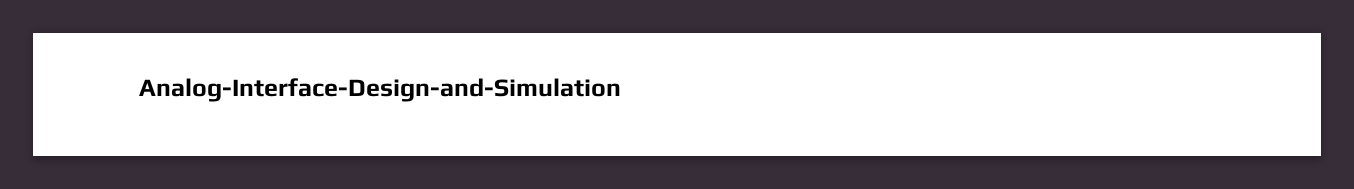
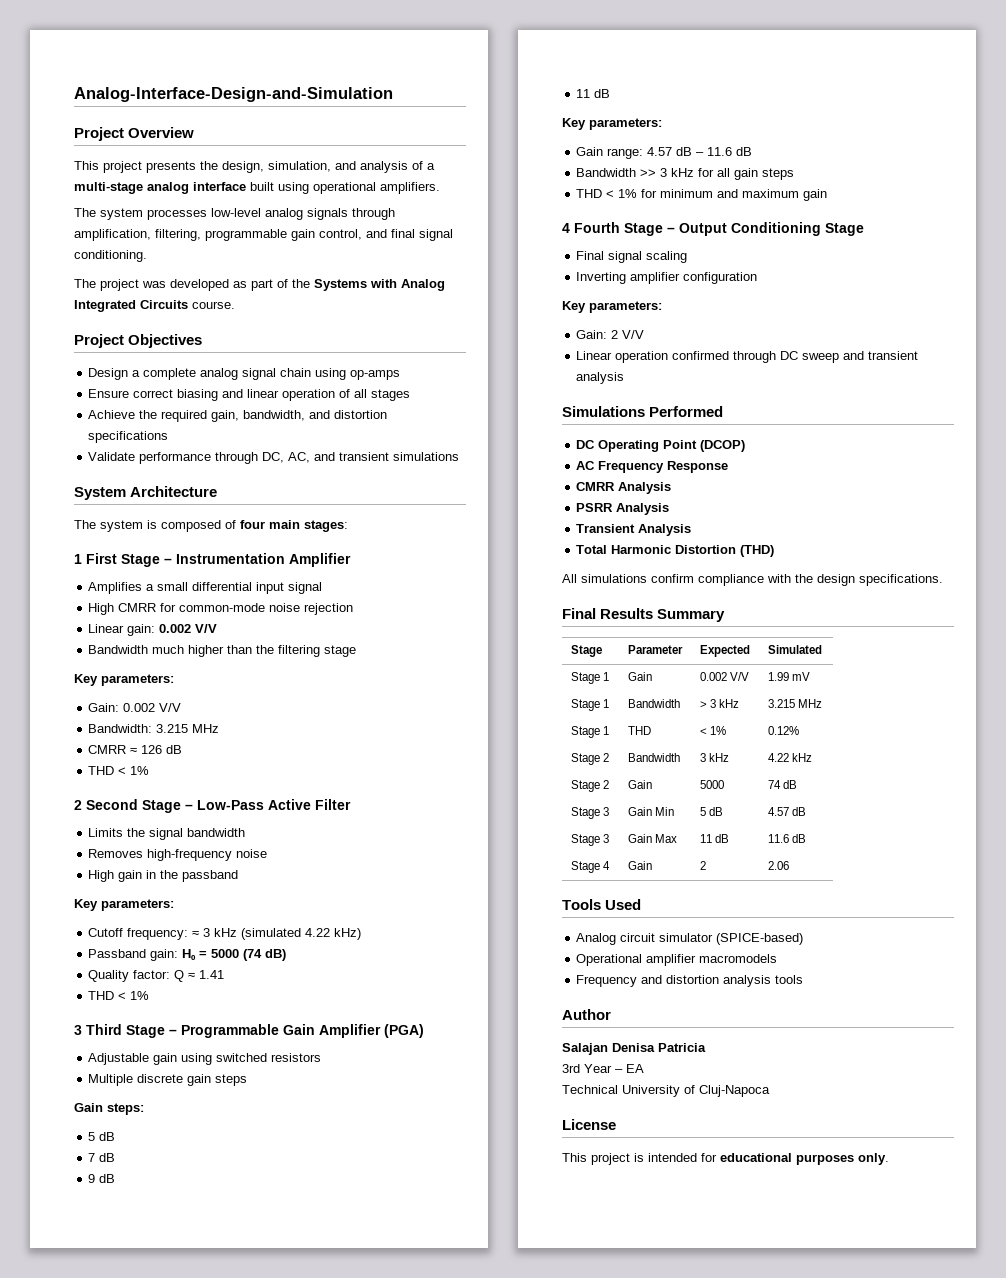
+ Project Overview
+ This project presents the design, simulation, and analysis of a multi-stage analog interface built using operational amplifiers.
+ The system processes low-level analog signals through amplification, filtering, programmable gain control, and final signal conditioning.
+ The project was developed as part of the Systems with Analog Integrated Circuits course.
+ Project Objectives
+ Design a complete analog signal chain using op-amps
+ Ensure correct biasing and linear operation of all stages
+ Achieve the required gain, bandwidth, and distortion specifications
+ Validate performance through DC, AC, and transient simulations
+ System Architecture
+ The system is composed of four main stages:
+ 1 First Stage – Instrumentation Amplifier
+ Amplifies a small differential input signal
+ High CMRR for common-mode noise rejection
+ Linear gain: 0.002 V/V
+ Bandwidth much higher than the filtering stage
+ Key parameters:
+ Gain: 0.002 V/V
+ Bandwidth: 3.215 MHz
+ CMRR ≈ 126 dB
+ THD < 1%
+ 2 Second Stage – Low-Pass Active Filter
+ Limits the signal bandwidth
+ Removes high-frequency noise
+ High gain in the passband
+ Key parameters:
+ Cutoff frequency: ≈ 3 kHz (simulated 4.22 kHz)
+ Passband gain: H₀ = 5000 (74 dB)
+ Quality factor: Q ≈ 1.41
+ THD < 1%
+ 3 Third Stage – Programmable Gain Amplifier (PGA)
+ Adjustable gain using switched resistors
+ Multiple discrete gain steps
+ Gain steps:
+ 5 dB
+ 7 dB
+ 9 dB
+ 11 dB
+ Key parameters:
+ Gain range: 4.57 dB – 11.6 dB
+ Bandwidth >> 3 kHz for all gain steps
+ THD < 1% for minimum and maximum gain
+ 4 Fourth Stage – Output Conditioning Stage
+ Final signal scaling
+ Inverting amplifier configuration
+ Key parameters:
+ Gain: 2 V/V
+ Linear operation confirmed through DC sweep and transient analysis
+ Simulations Performed
+ DC Operating Point (DCOP)
+ AC Frequency Response
+ CMRR Analysis
+ PSRR Analysis
+ Transient Analysis
+ Total Harmonic Distortion (THD)
+ All simulations confirm compliance with the design specifications.
+ Final Results Summary
+ Stage | Parameter | Expected | Simulated
+ Stage 1 | Gain | 0.002 V/V | 1.99 mV
+ Stage 1 | Bandwidth | > 3 kHz | 3.215 MHz
+ Stage 1 | THD | < 1% | 0.12%
+ Stage 2 | Bandwidth | 3 kHz | 4.22 kHz
+ Stage 2 | Gain | 5000 | 74 dB
+ Stage 3 | Gain Min | 5 dB | 4.57 dB
+ Stage 3 | Gain Max | 11 dB | 11.6 dB
+ Stage 4 | Gain | 2 | 2.06
+ Tools Used
+ Analog circuit simulator (SPICE-based)
+ Operational amplifier macromodels
+ Frequency and distortion analysis tools
+ Author
+ Salajan Denisa Patricia
+ 3rd Year – EA
+ Technical University of Cluj-Napoca
+ License
+ This project is intended for educational purposes only.

